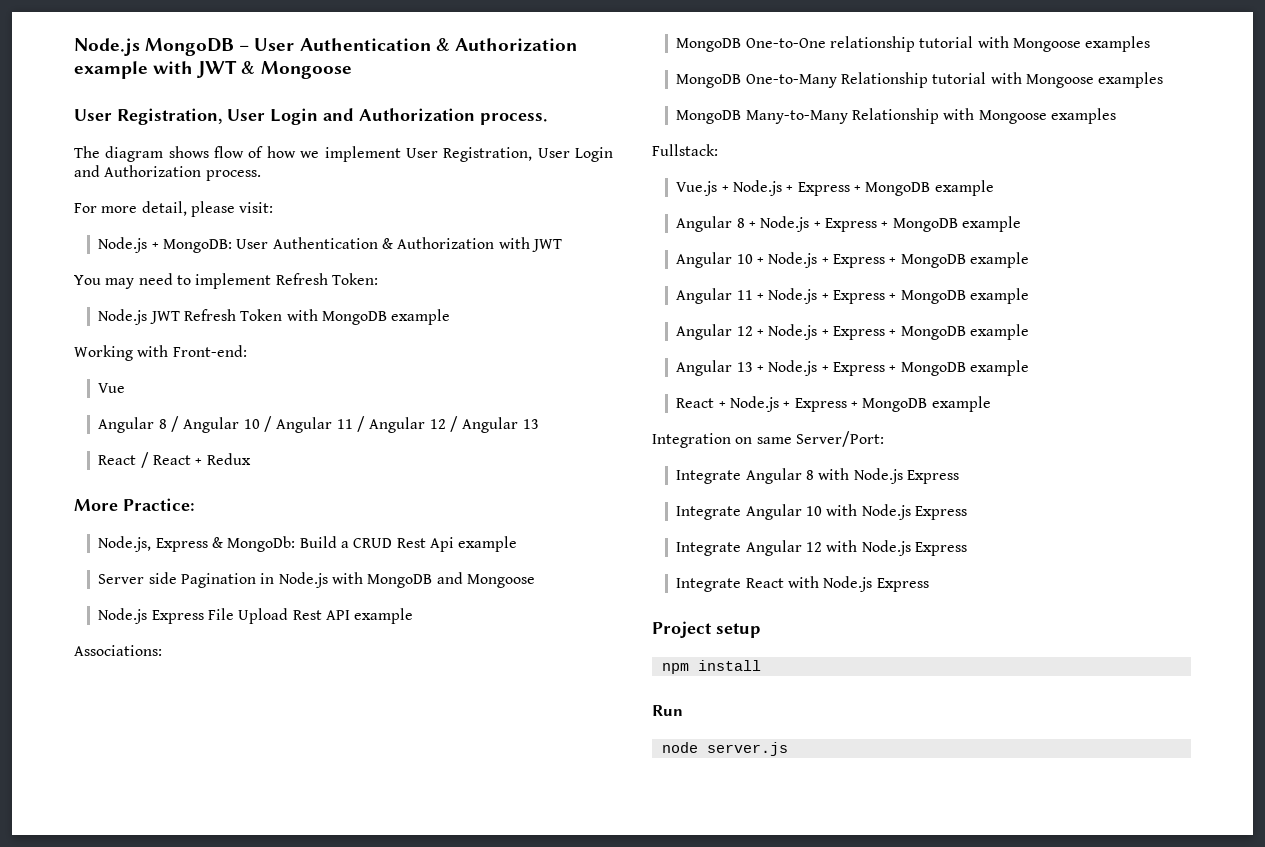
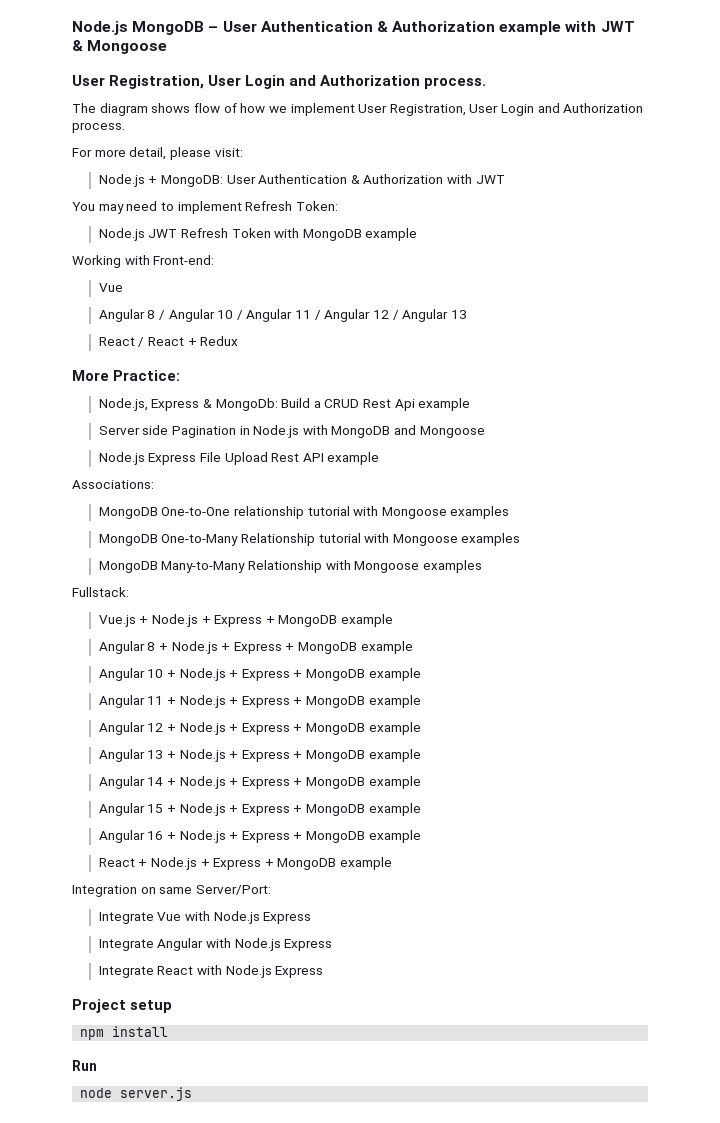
+ Angular 14 + Node.js + Express + MongoDB example
+ Angular 15 + Node.js + Express + MongoDB example
+ Angular 16 + Node.js + Express + MongoDB example
- Integrate Angular 8 with Node.js Express
- Integrate Angular 10 with Node.js Express
- Integrate Angular 12 with Node.js Express
+ Integrate Vue with Node.js Express
+ Integrate Angular with Node.js Express

